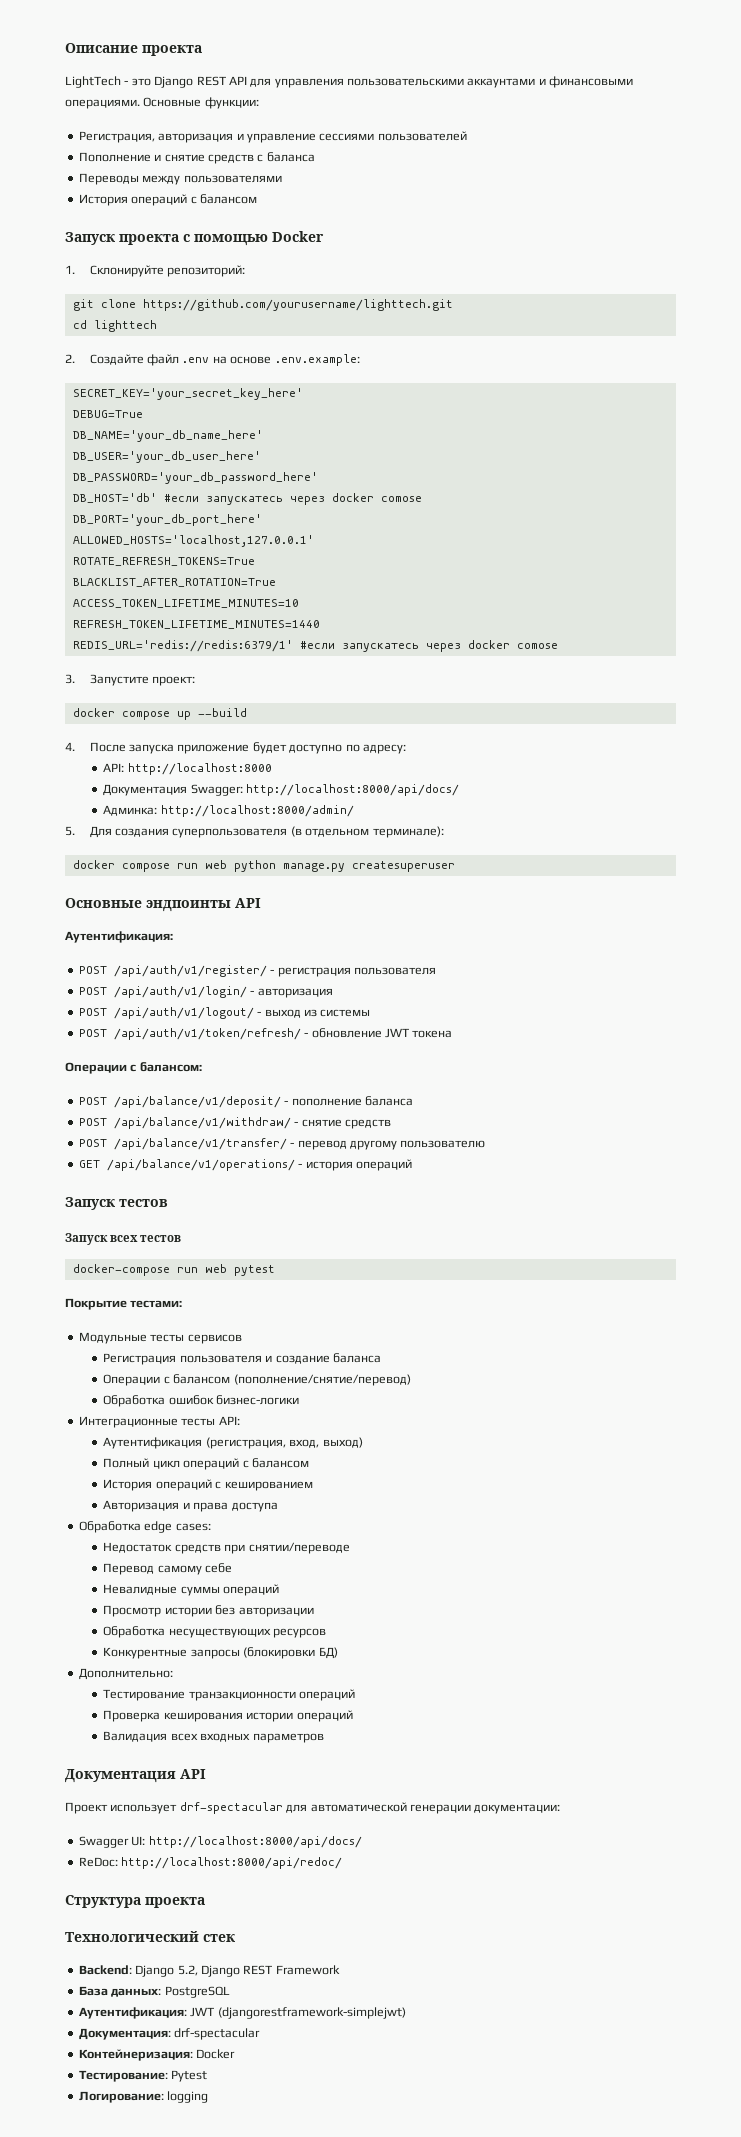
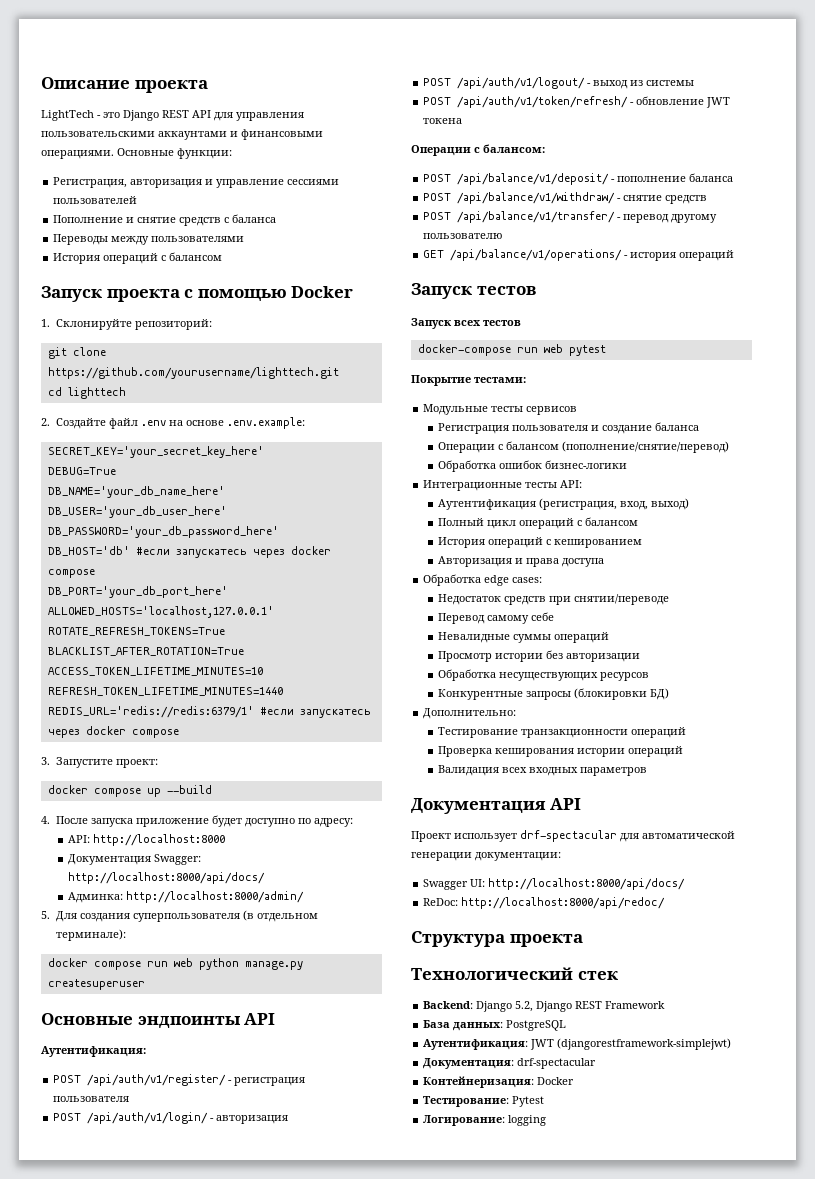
- DB_HOST='db' #если запускатесь через docker comose
+ DB_HOST='db' #если запускатесь через docker compose
- REDIS_URL='redis://redis:6379/1' #если запускатесь через docker comose
+ REDIS_URL='redis://redis:6379/1' #если запускатесь через docker compose

